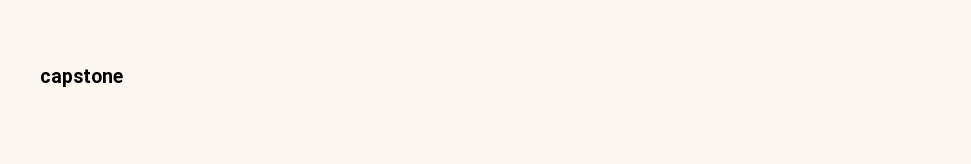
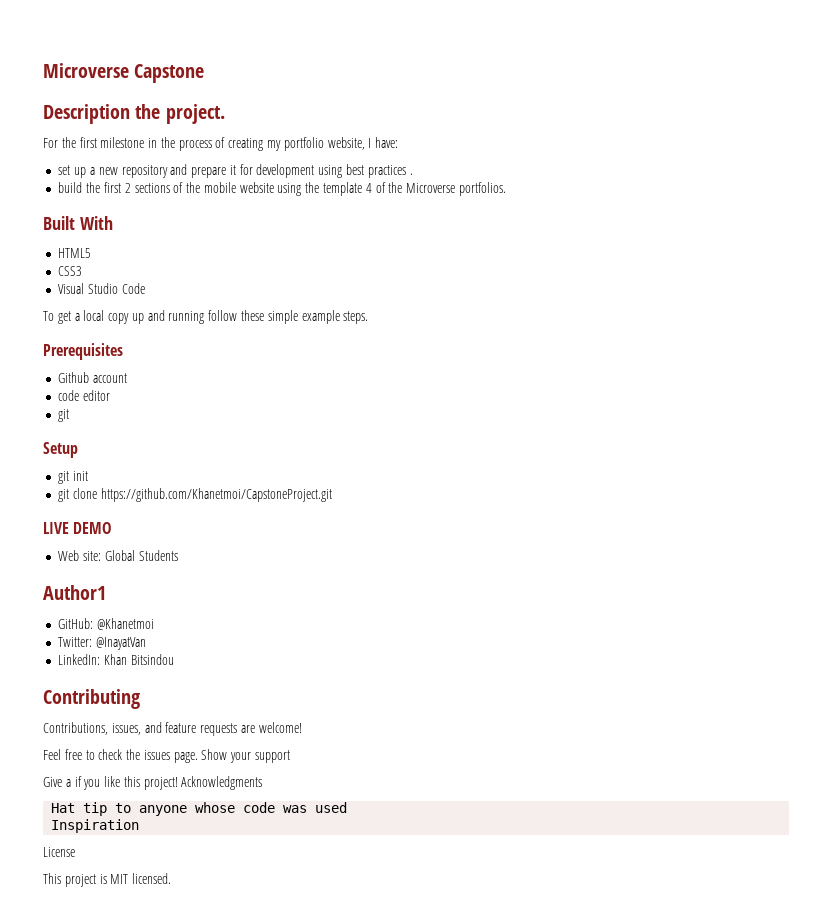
- capstone
+ Microverse Capstone
+ Description the project.
+ For the first milestone in the process of creating my portfolio website, I have:
+ set up a new repository and prepare it for development using best practices .
+ build the first 2 sections of the mobile website using the template 4 of the Microverse portfolios.
+ Built With
+ HTML5
+ CSS3
+ Visual Studio Code
+ To get a local copy up and running follow these simple example steps.
+ Prerequisites
+ Github account
+ code editor
+ git
+ Setup
+ git init
+ git clone https://github.com/Khanetmoi/CapstoneProject.git
+ LIVE DEMO
+ Web site: Global Students
+ Author1
+ GitHub: @Khanetmoi
+ Twitter: @InayatVan
+ LinkedIn: Khan Bitsindou
+ Contributing
+ Contributions, issues, and feature requests are welcome!
+ Feel free to check the issues page. Show your support
+ Give a if you like this project! Acknowledgments
+ Hat tip to anyone whose code was used
+ Inspiration
+ License
+ This project is MIT licensed.

